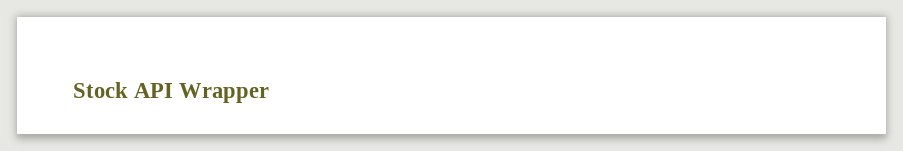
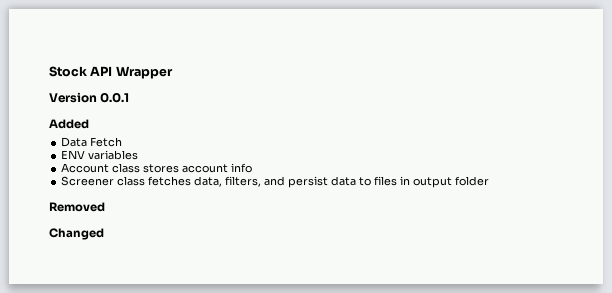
+ Version 0.0.1
+ Added
+ Data Fetch
+ ENV variables
+ Account class stores account info
+ Screener class fetches data, filters, and persist data to files in output folder
+ Removed
+ Changed

